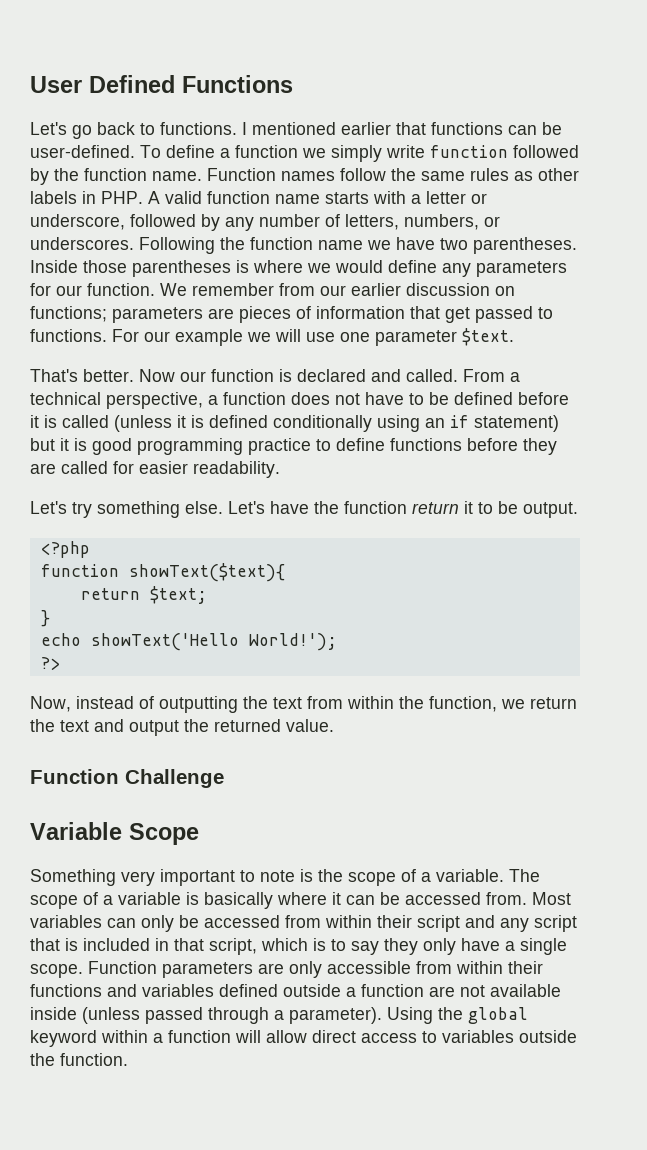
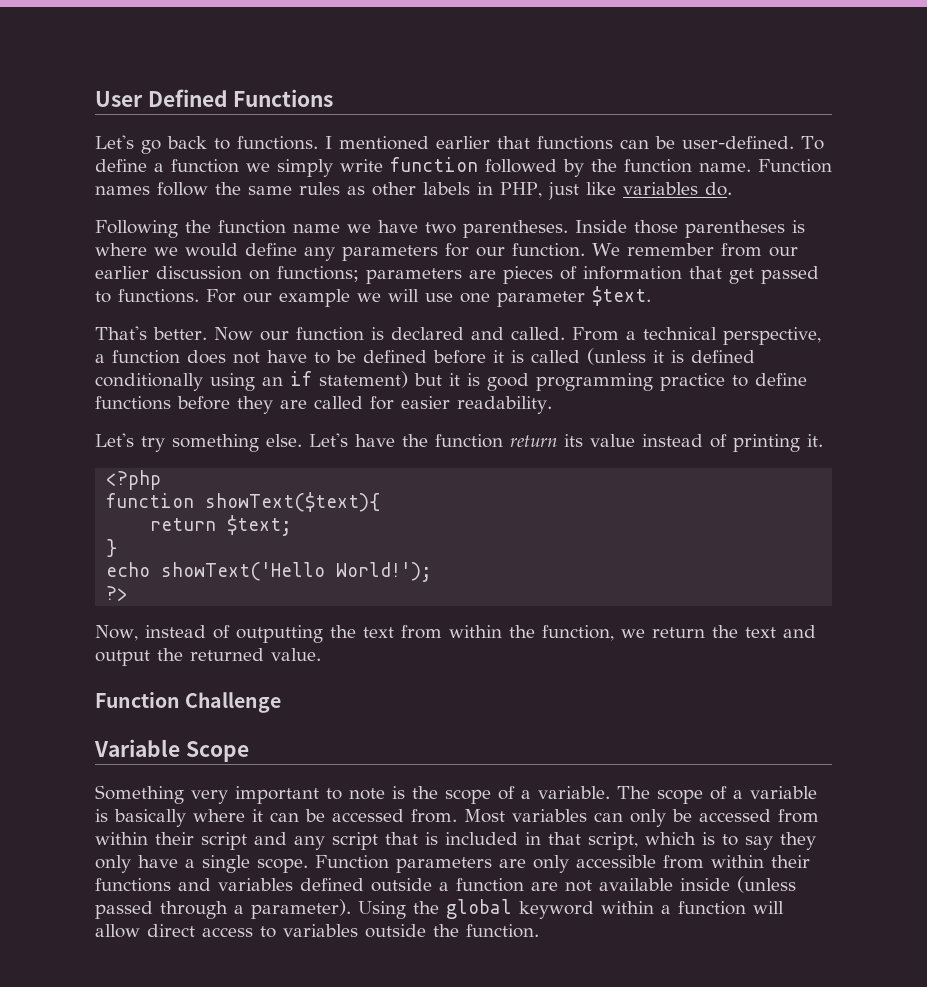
- Function names follow the same rules as other labels in PHP. A valid function name starts with a letter or underscore, followed by any number of letters, numbers, or underscores. Following the function name we have two parentheses.
+ Function names follow the same rules as other labels in PHP, just like variables do.
+ Following the function name we have two parentheses.
- Let's have the function return it to be output.
+ Let's have the function return its value instead of printing it.

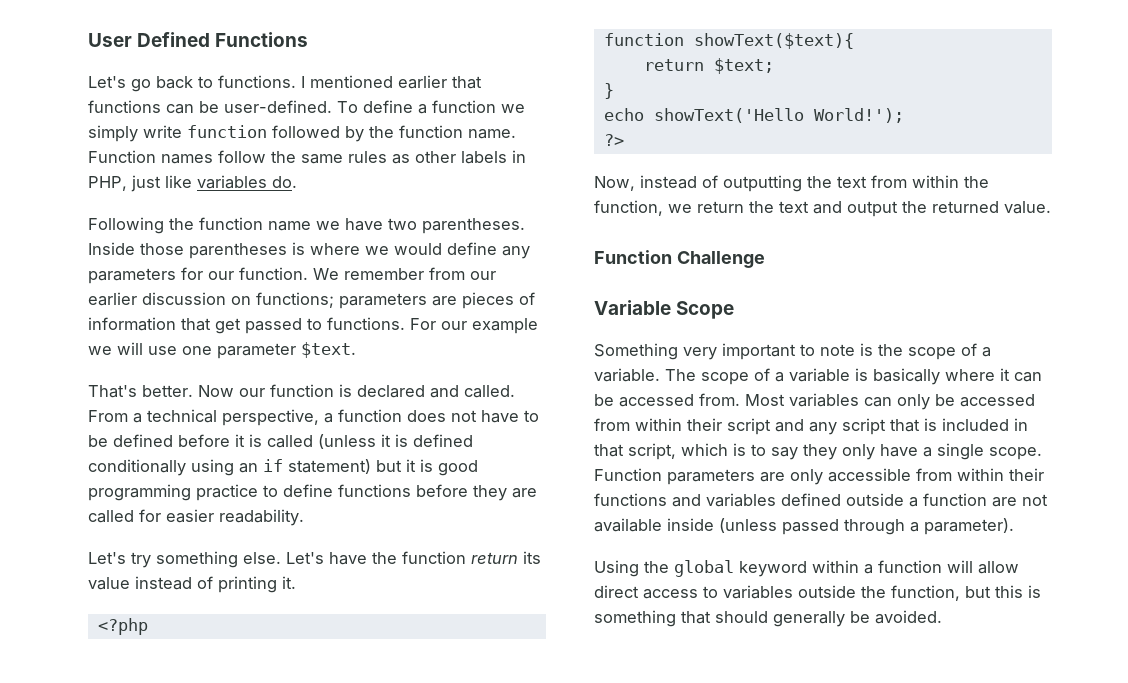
- Function parameters are only accessible from within their functions and variables defined outside a function are not available inside (unless passed through a parameter). Using the global keyword within a function will allow direct access to variables outside the function.
+ Function parameters are only accessible from within their functions and variables defined outside a function are not available inside (unless passed through a parameter).
+ Using the global keyword within a function will allow direct access to variables outside the function, but this is something that should generally be avoided.

